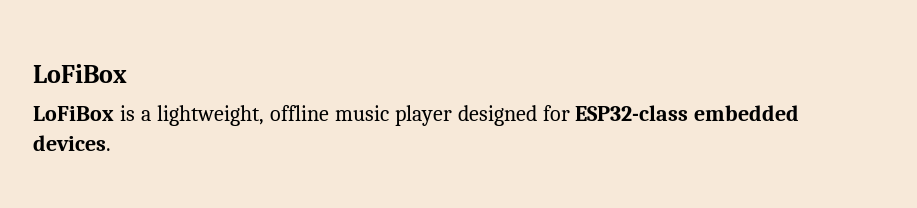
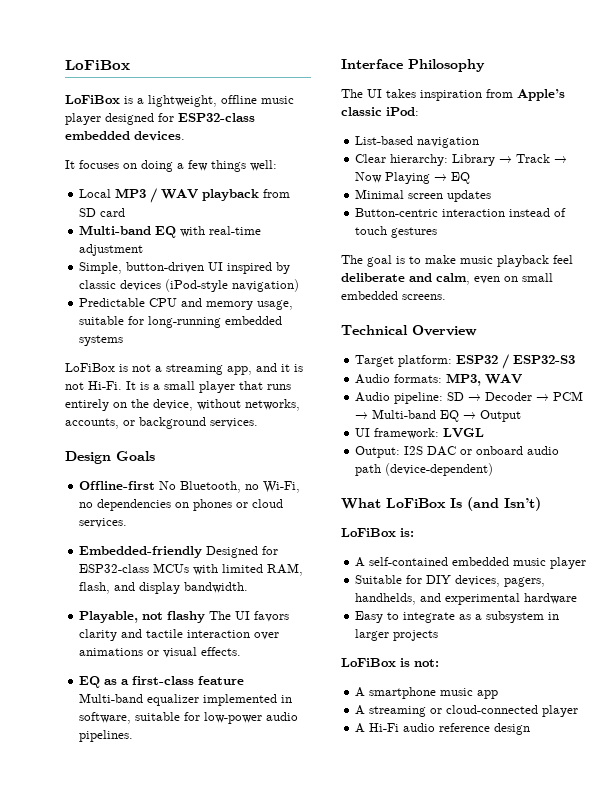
+ It focuses on doing a few things well:
+ Local MP3 / WAV playback from SD card
+ Multi-band EQ with real-time adjustment
+ Simple, button-driven UI inspired by classic devices (iPod-style navigation)
+ Predictable CPU and memory usage, suitable for long-running embedded systems
+ LoFiBox is not a streaming app, and it is not Hi-Fi. It is a small player that runs entirely on the device, without networks, accounts, or background services.
+ Design Goals
+ Offline-first No Bluetooth, no Wi-Fi, no dependencies on phones or cloud services.
+ Embedded-friendly Designed for ESP32-class MCUs with limited RAM, flash, and display bandwidth.
+ Playable, not flashy The UI favors clarity and tactile interaction over animations or visual effects.
+ EQ as a first-class feature Multi-band equalizer implemented in software, suitable for low-power audio pipelines.
+ Interface Philosophy
+ The UI takes inspiration from Apple’s classic iPod:
+ List-based navigation
+ Clear hierarchy: Library → Track → Now Playing → EQ
+ Minimal screen updates
+ Button-centric interaction instead of touch gestures
+ The goal is to make music playback feel deliberate and calm, even on small embedded screens.
+ Technical Overview
+ Target platform: ESP32 / ESP32-S3
+ Audio formats: MP3, WAV
+ Audio pipeline: SD → Decoder → PCM → Multi-band EQ → Output
+ UI framework: LVGL
+ Output: I2S DAC or onboard audio path (device-dependent)
+ What LoFiBox Is (and Isn’t)
+ LoFiBox is:
+ A self-contained embedded music player
+ Suitable for DIY devices, pagers, handhelds, and experimental hardware
+ Easy to integrate as a subsystem in larger projects
+ LoFiBox is not:
+ A smartphone music app
+ A streaming or cloud-connected player
+ A Hi-Fi audio reference design

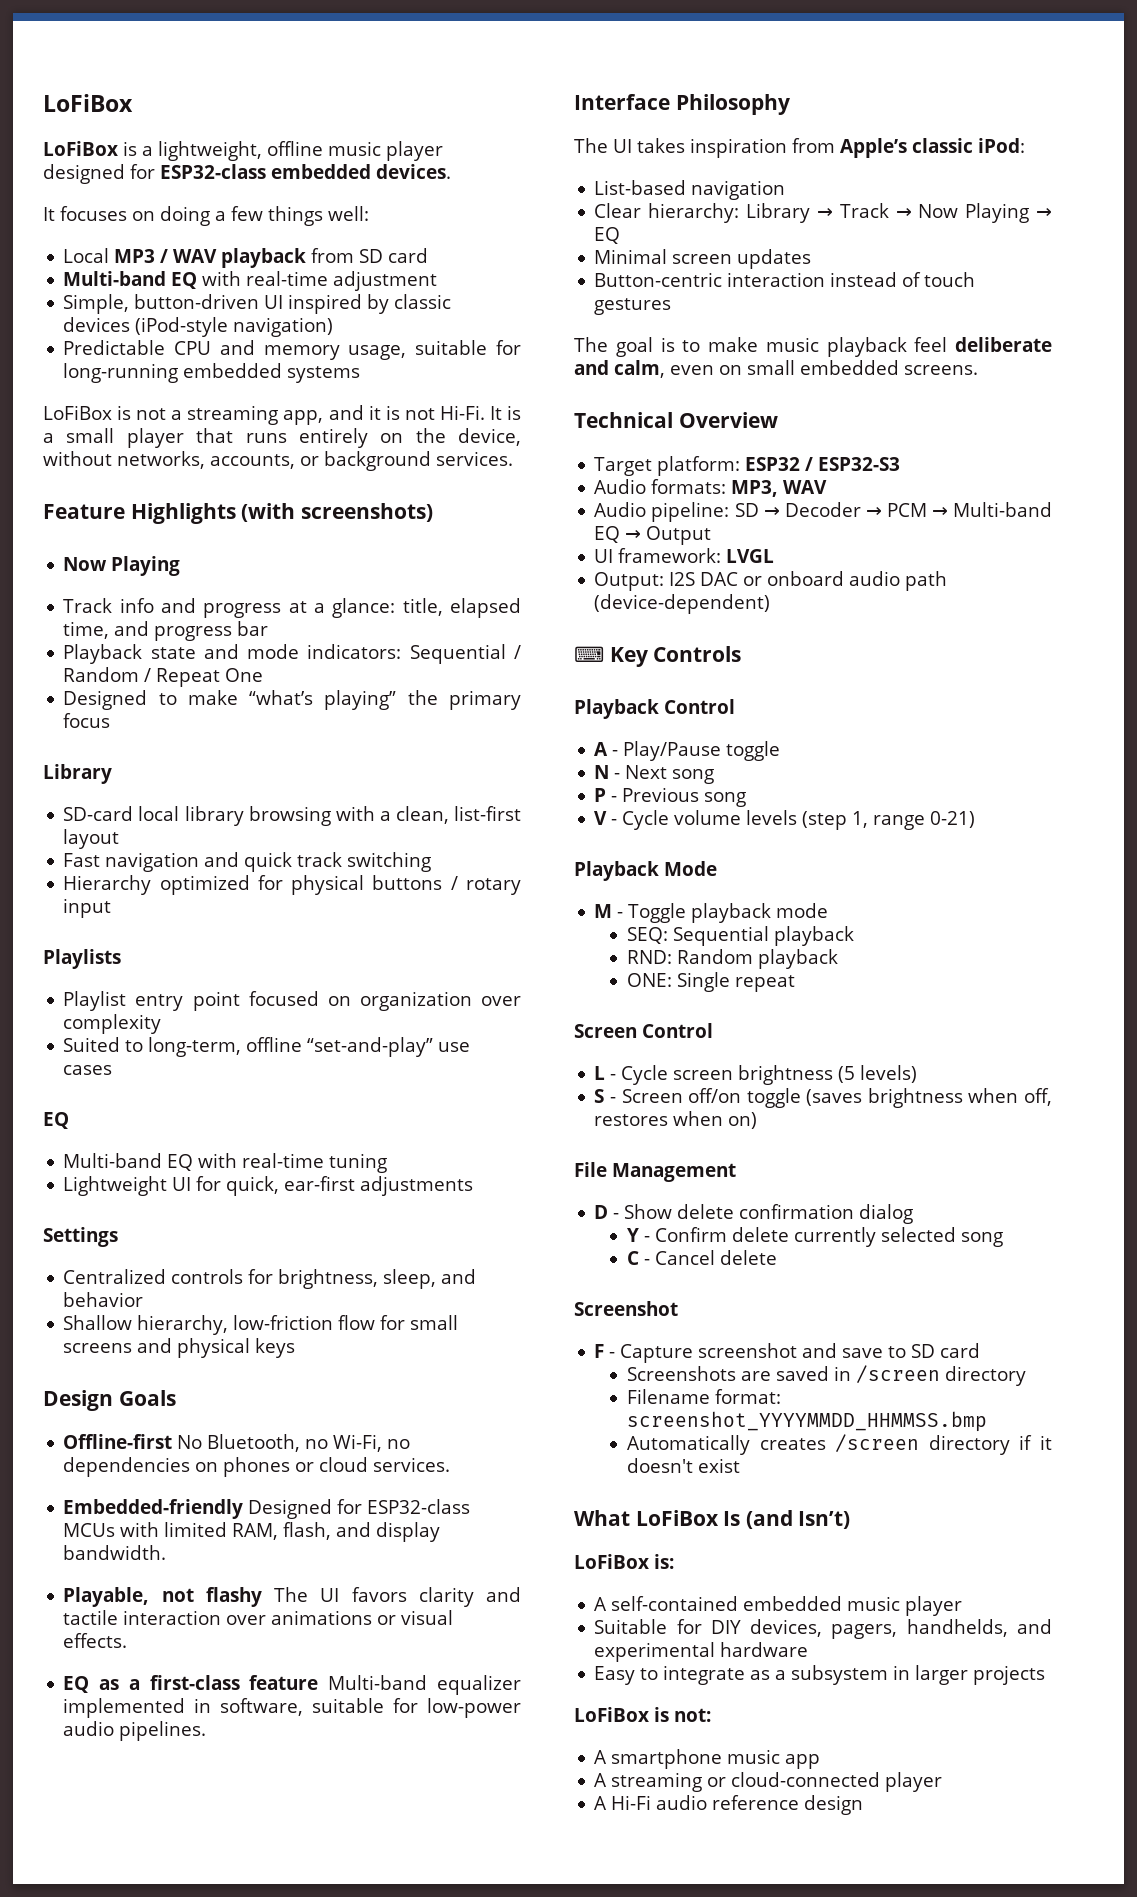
+ Feature Highlights (with screenshots)
+ Now Playing
+ Track info and progress at a glance: title, elapsed time, and progress bar
+ Playback state and mode indicators: Sequential / Random / Repeat One
+ Designed to make “what’s playing” the primary focus
+ Library
+ SD-card local library browsing with a clean, list-first layout
+ Fast navigation and quick track switching
+ Hierarchy optimized for physical buttons / rotary input
+ Playlists
+ Playlist entry point focused on organization over complexity
+ Suited to long-term, offline “set-and-play” use cases
+ EQ
+ Multi-band EQ with real-time tuning
+ Lightweight UI for quick, ear-first adjustments
+ Settings
+ Centralized controls for brightness, sleep, and behavior
+ Shallow hierarchy, low-friction flow for small screens and physical keys
+ ⌨ Key Controls
+ Playback Control
+ A - Play/Pause toggle
+ N - Next song
+ P - Previous song
+ V - Cycle volume levels (step 1, range 0-21)
+ Playback Mode
+ M - Toggle playback mode
+ SEQ: Sequential playback
+ RND: Random playback
+ ONE: Single repeat
+ Screen Control
+ L - Cycle screen brightness (5 levels)
+ S - Screen off/on toggle (saves brightness when off, restores when on)
+ File Management
+ D - Show delete confirmation dialog
+ Y - Confirm delete currently selected song
+ C - Cancel delete
+ Screenshot
+ F - Capture screenshot and save to SD card
+ Screenshots are saved in /screen directory
+ Filename format: screenshot_YYYYMMDD_HHMMSS.bmp
+ Automatically creates /screen directory if it doesn't exist

